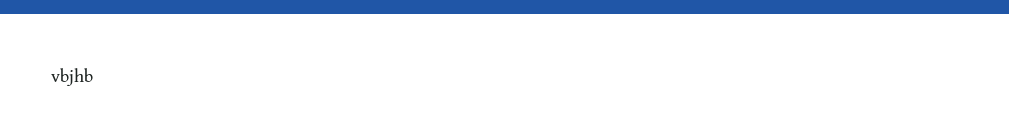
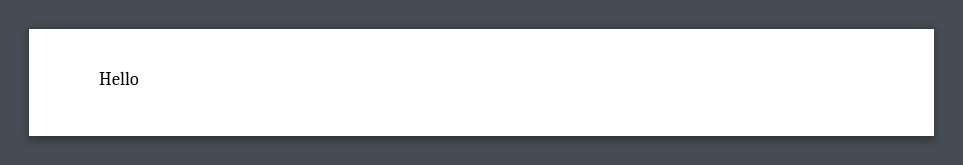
- vbjhb
+ Hello

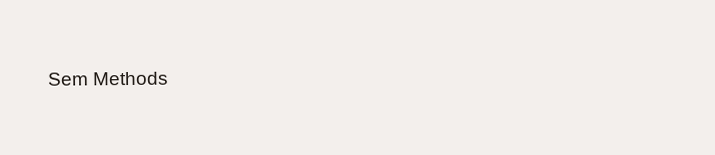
- Hello
+ Sem Methods

